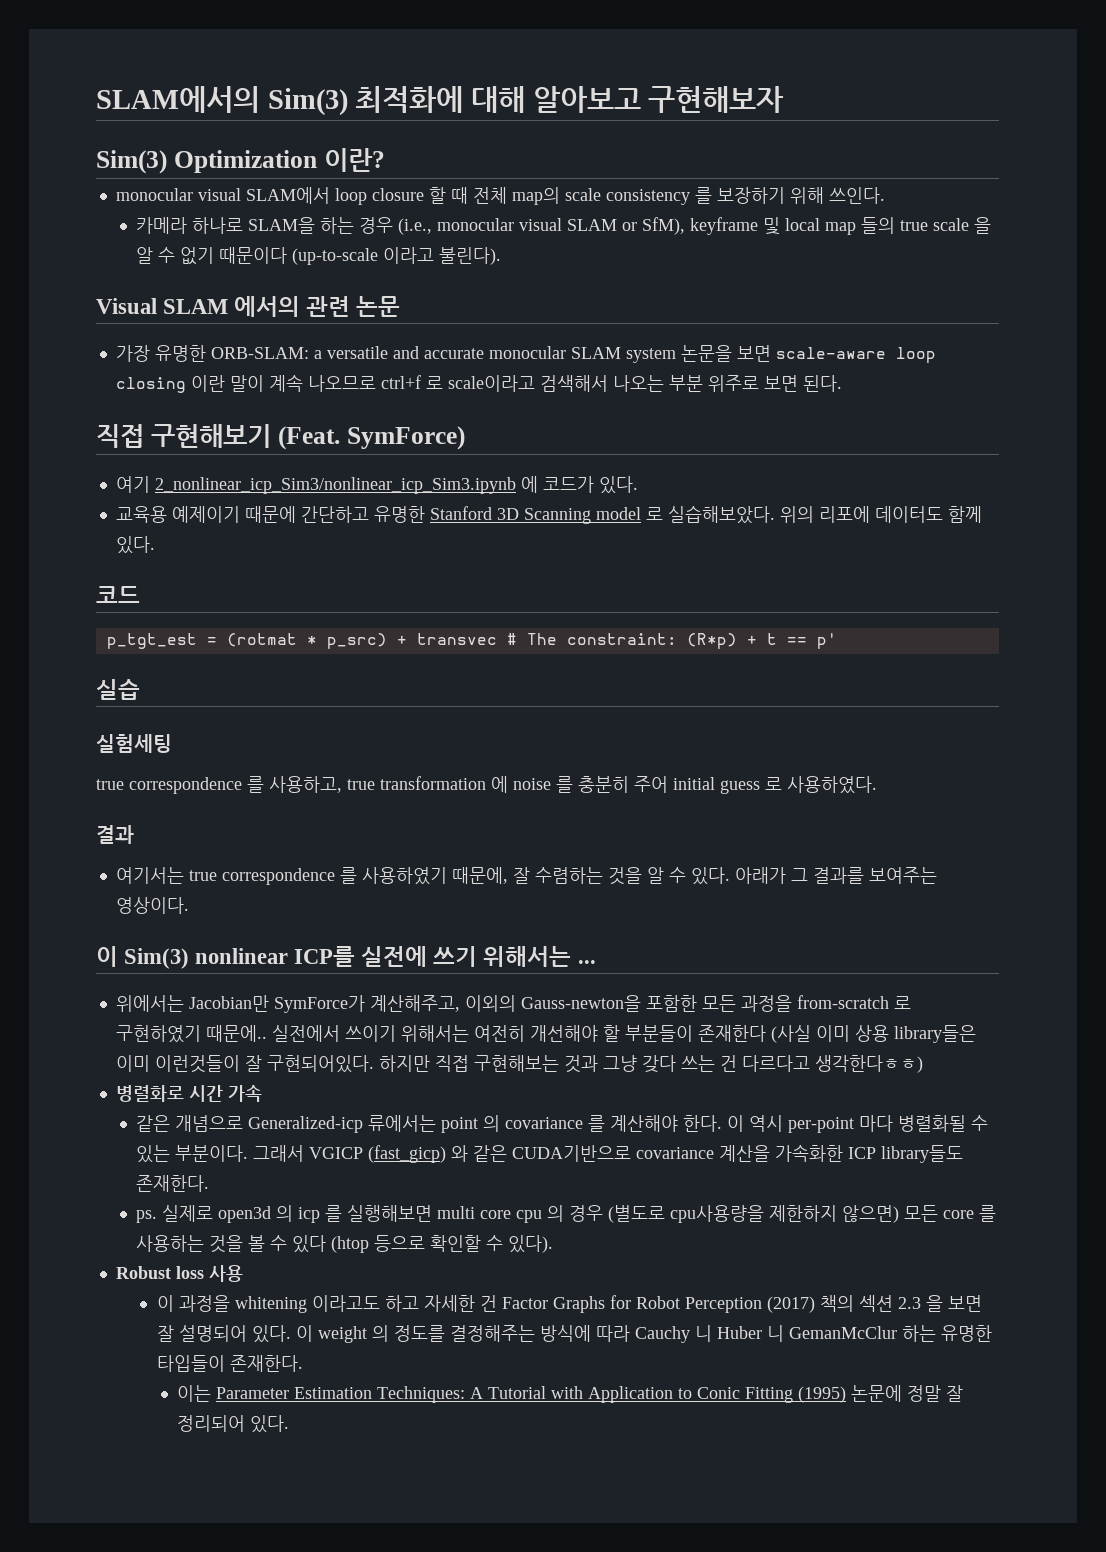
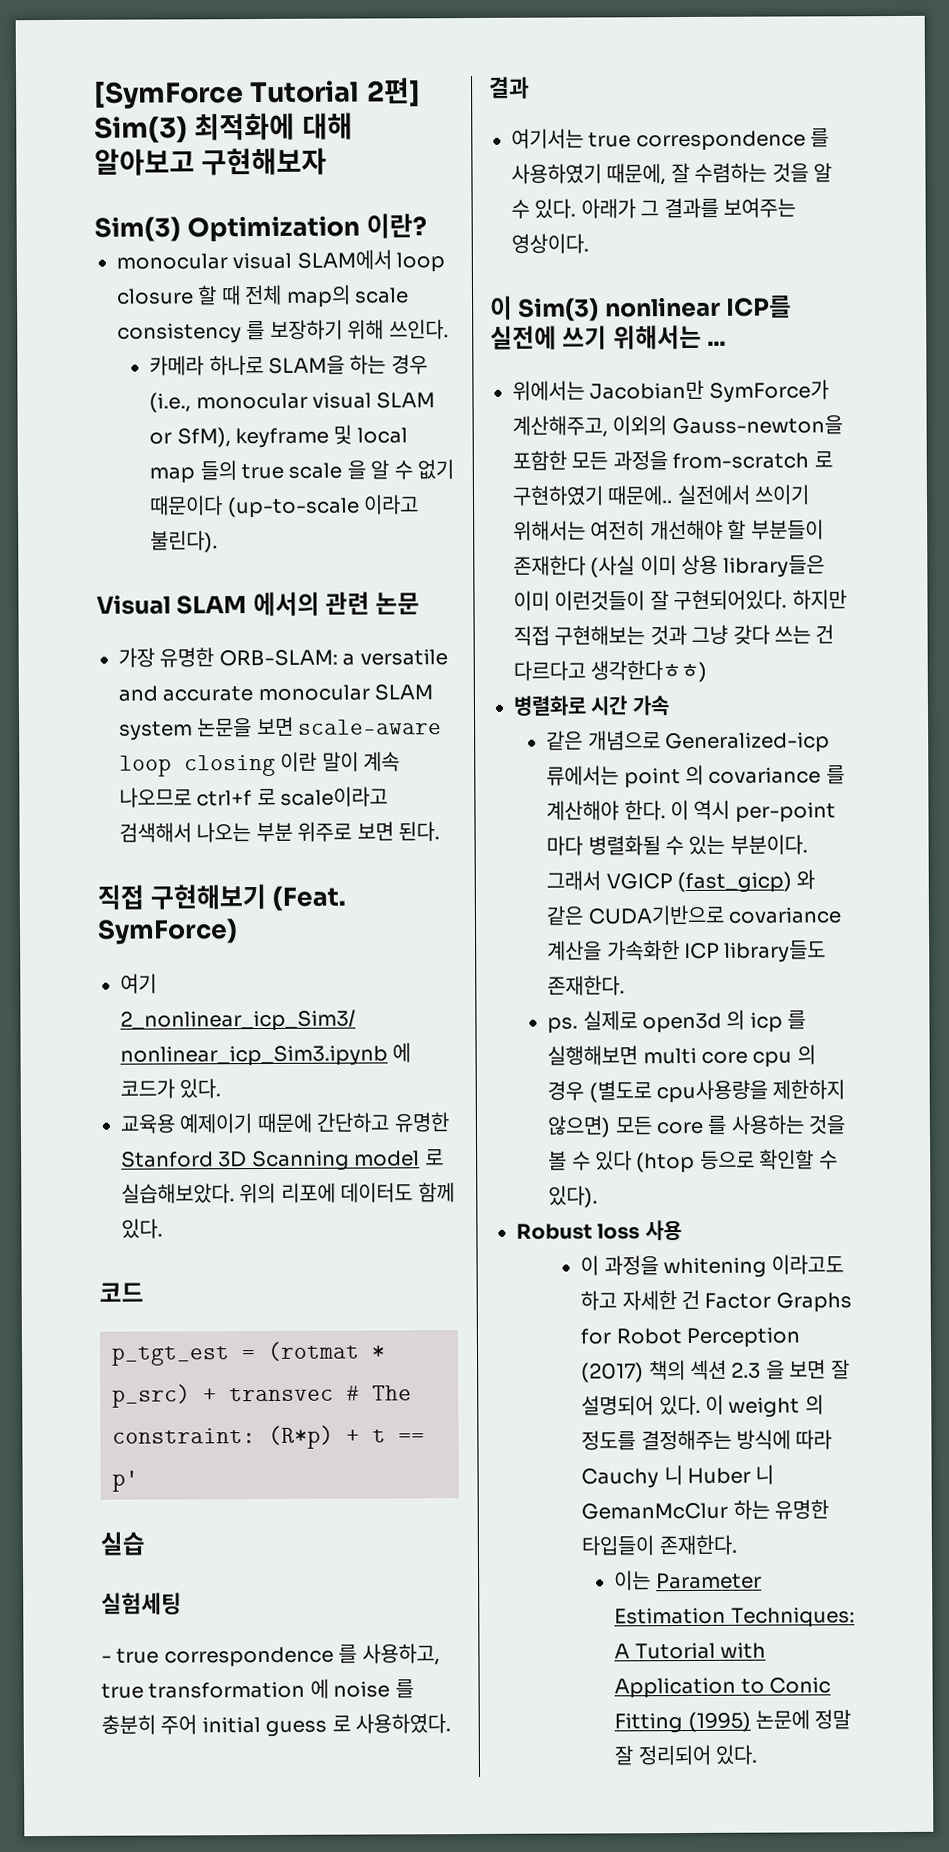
- SLAM에서의 Sim(3) 최적화에 대해 알아보고 구현해보자
+ [SymForce Tutorial 2편] Sim(3) 최적화에 대해 알아보고 구현해보자
- true correspondence 를 사용하고, true transformation 에 noise 를 충분히 주어 initial guess 로 사용하였다.
+ - true correspondence 를 사용하고, true transformation 에 noise 를 충분히 주어 initial guess 로 사용하였다.

